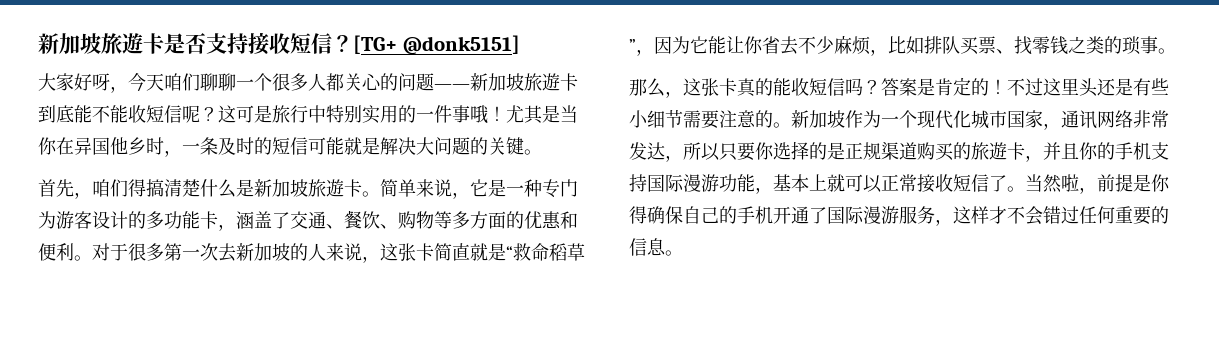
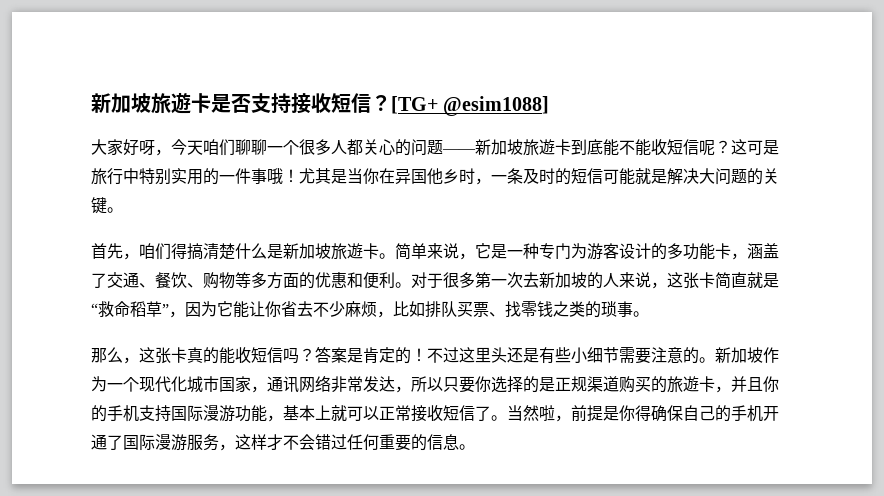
- [TG+ @donk5151]
+ [TG+ @esim1088]

